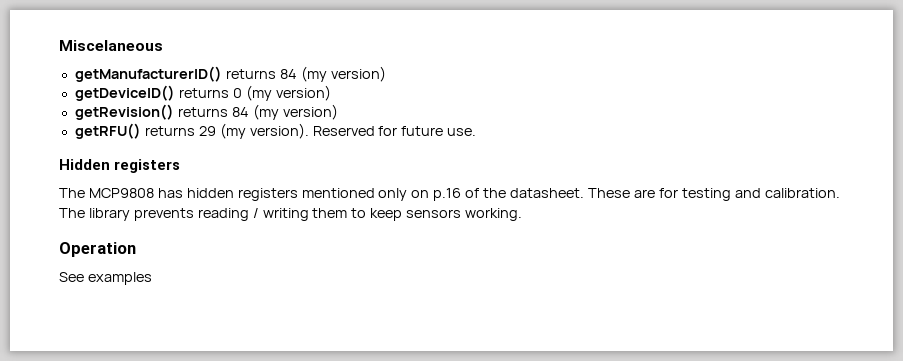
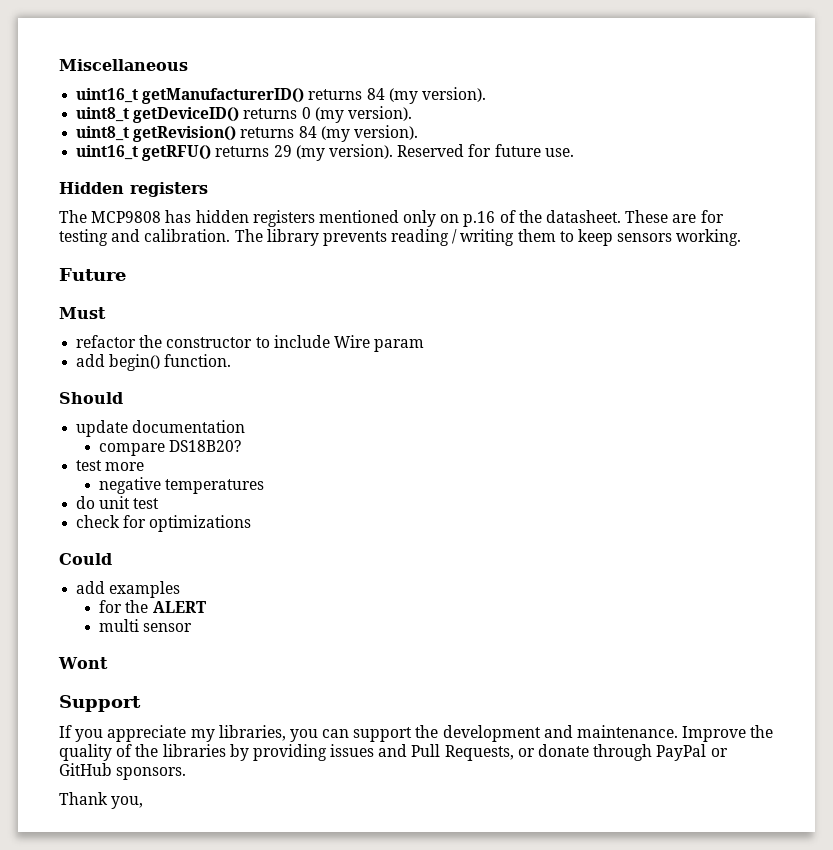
- Miscelaneous
- getManufacturerID() returns 84 (my version)
- getDeviceID() returns 0 (my version)
- getRevision() returns 84 (my version)
- getRFU() returns 29 (my version).
+ Miscellaneous
+ uint16_t getManufacturerID() returns 84 (my version).
+ uint8_t getDeviceID() returns 0 (my version).
+ uint8_t getRevision() returns 84 (my version).
+ uint16_t getRFU() returns 29 (my version).
- Operation
- See examples
+ Future
+ Must
+ refactor the constructor to include Wire param
+ add begin() function.
+ Should
+ update documentation
+ compare DS18B20?
+ test more
+ negative temperatures
+ do unit test
+ check for optimizations
+ Could
+ add examples
+ for the ALERT
+ multi sensor
+ Wont
+ Support
+ If you appreciate my libraries, you can support the development and maintenance. Improve the quality of the libraries by providing issues and Pull Requests, or donate through PayPal or GitHub sponsors.
+ Thank you,

